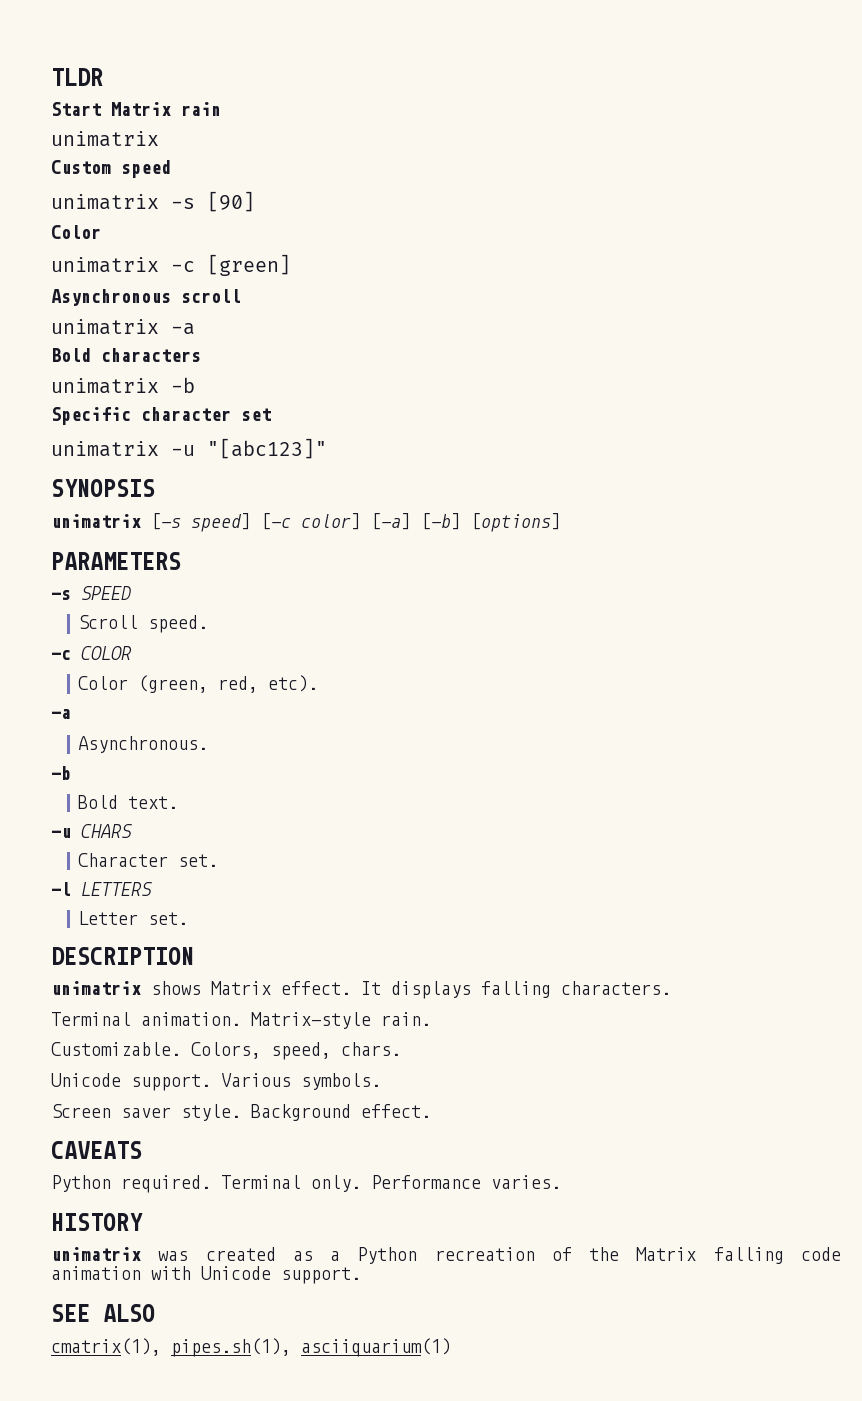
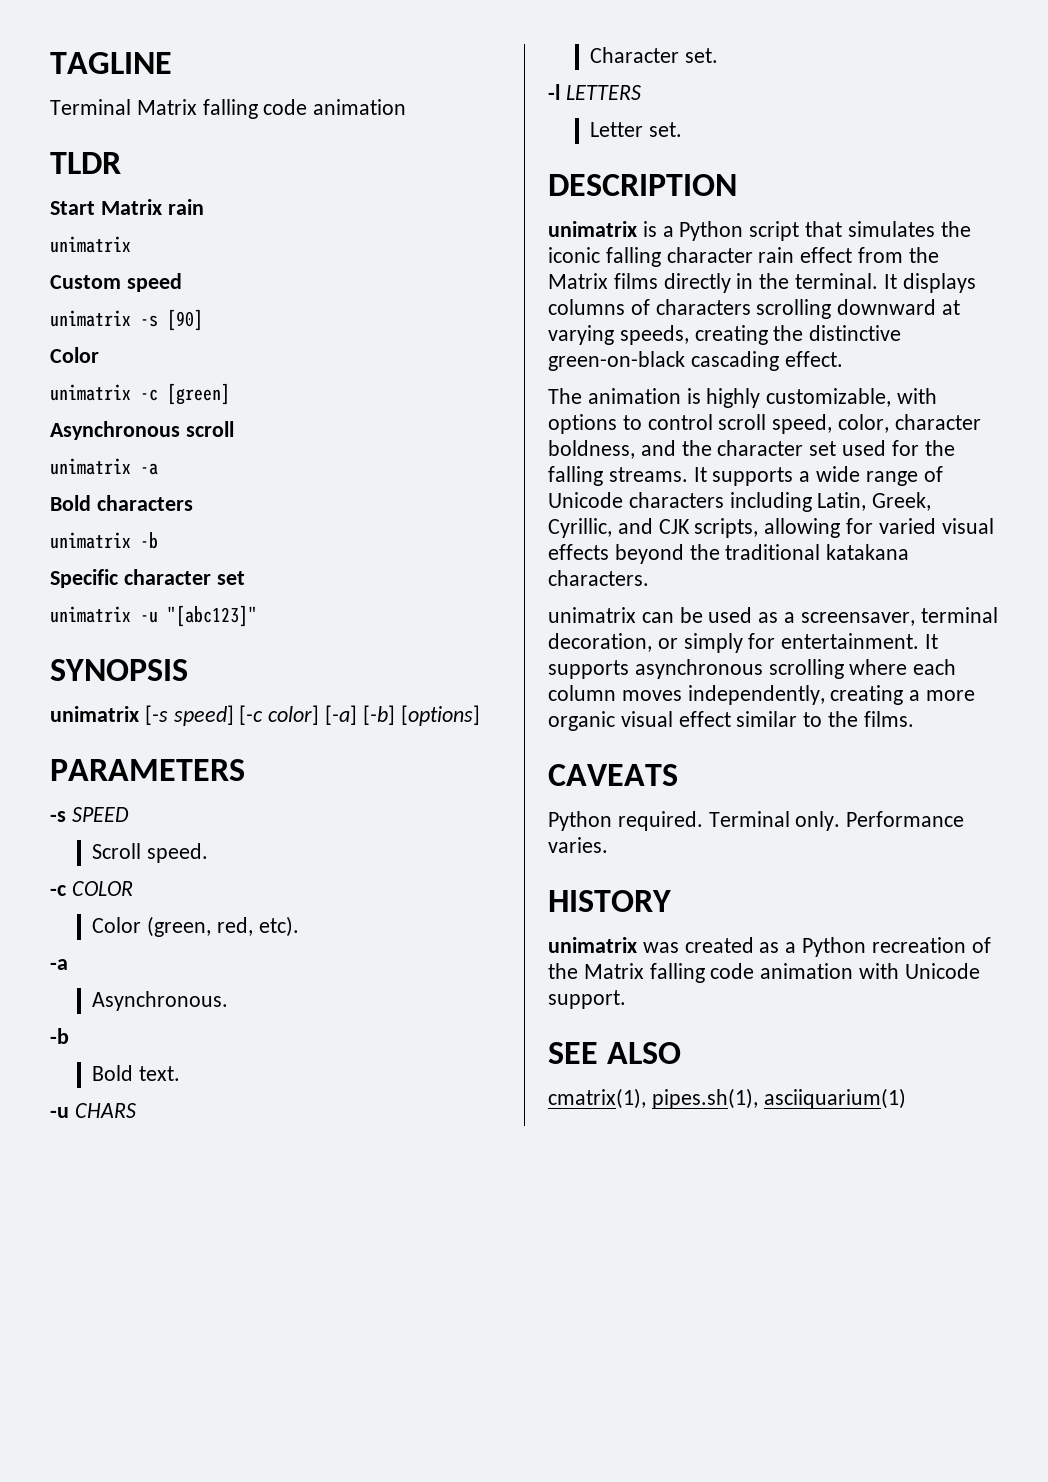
+ TAGLINE
+ Terminal Matrix falling code animation
- unimatrix shows Matrix effect. It displays falling characters.
- Terminal animation. Matrix-style rain.
- Customizable. Colors, speed, chars.
- Unicode support. Various symbols.
- Screen saver style. Background effect.
+ unimatrix is a Python script that simulates the iconic falling character rain effect from the Matrix films directly in the terminal. It displays columns of characters scrolling downward at varying speeds, creating the distinctive green-on-black cascading effect.
+ The animation is highly customizable, with options to control scroll speed, color, character boldness, and the character set used for the falling streams. It supports a wide range of Unicode characters including Latin, Greek, Cyrillic, and CJK scripts, allowing for varied visual effects beyond the traditional katakana characters.
+ unimatrix can be used as a screensaver, terminal decoration, or simply for entertainment. It supports asynchronous scrolling where each column moves independently, creating a more organic visual effect similar to the films.

